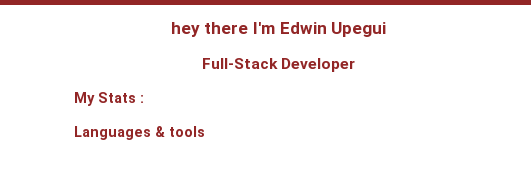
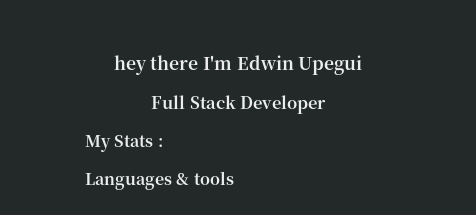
- Full-Stack Developer
+ Full Stack Developer

